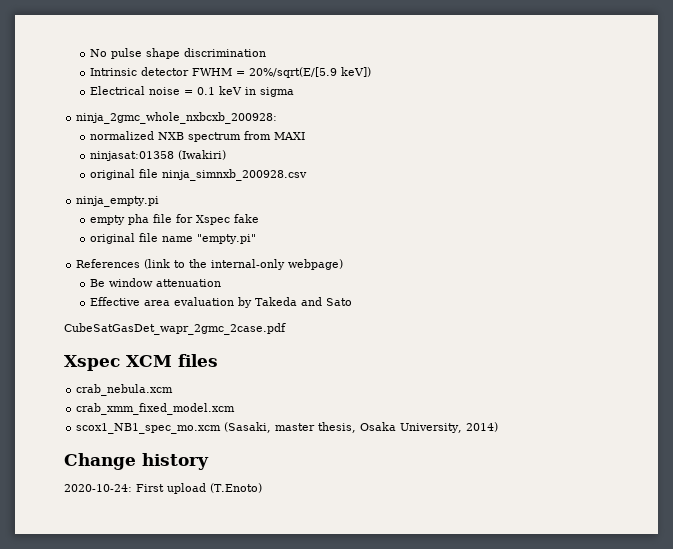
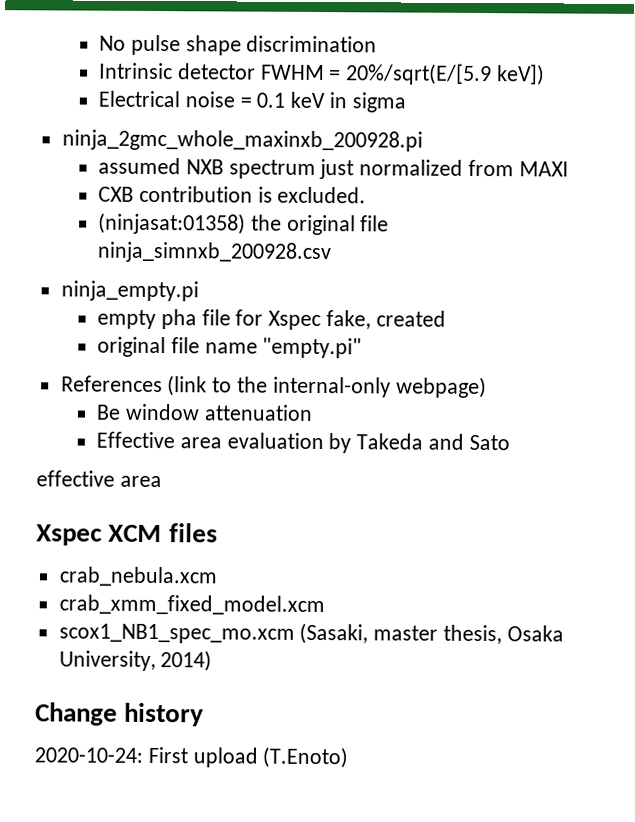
- ninja_2gmc_whole_nxbcxb_200928:
- normalized NXB spectrum from MAXI
- ninjasat:01358 (Iwakiri)
- original file ninja_simnxb_200928.csv
+ ninja_2gmc_whole_maxinxb_200928.pi
+ assumed NXB spectrum just normalized from MAXI
+ CXB contribution is excluded.
+ (ninjasat:01358) the original file ninja_simnxb_200928.csv
- empty pha file for Xspec fake
+ empty pha file for Xspec fake, created
- CubeSatGasDet_wapr_2gmc_2case.pdf
+ effective area

